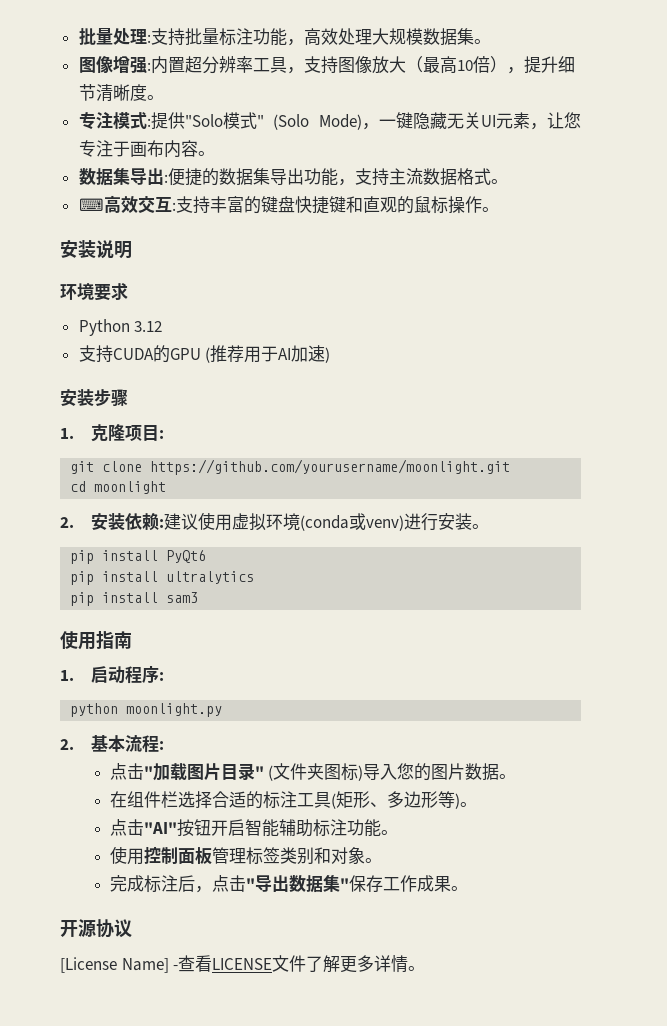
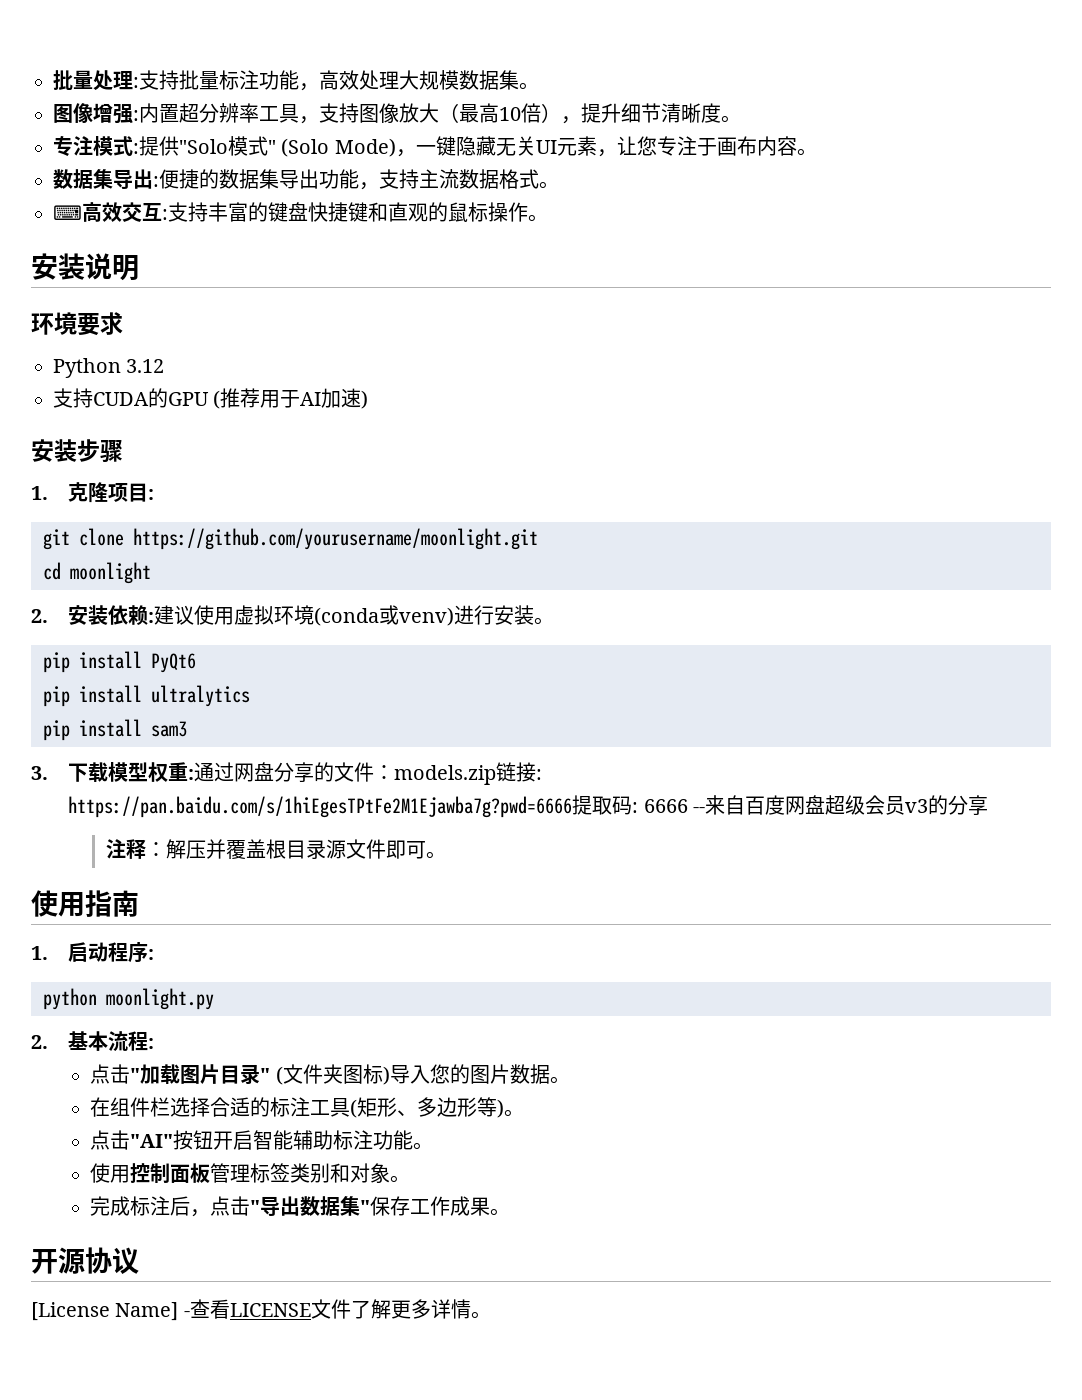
+ 3.下载模型权重:通过网盘分享的文件：models.zip链接: https://pan.baidu.com/s/1hiEgesTPtFe2M1Ejawba7g?pwd=6666提取码: 6666 --来自百度网盘超级会员v3的分享
+ 注释：解压并覆盖根目录源文件即可。

